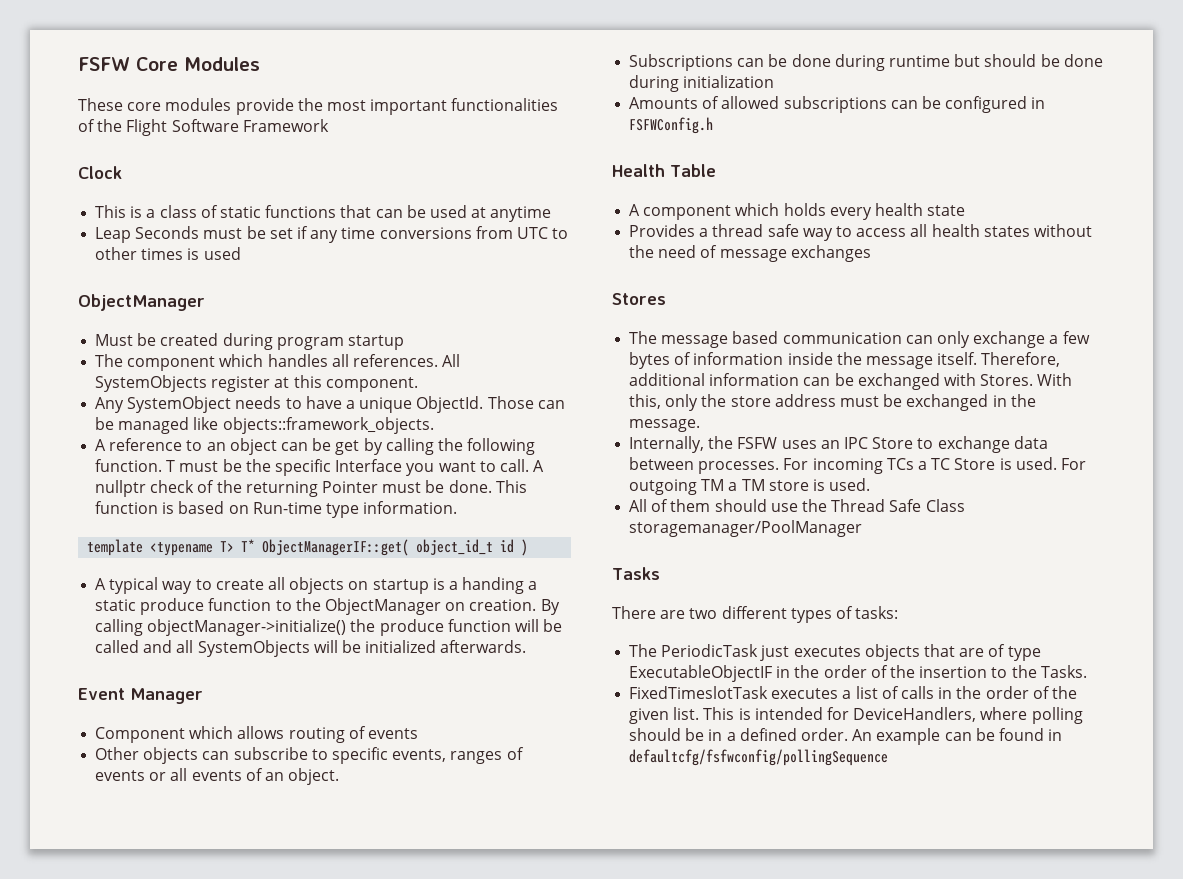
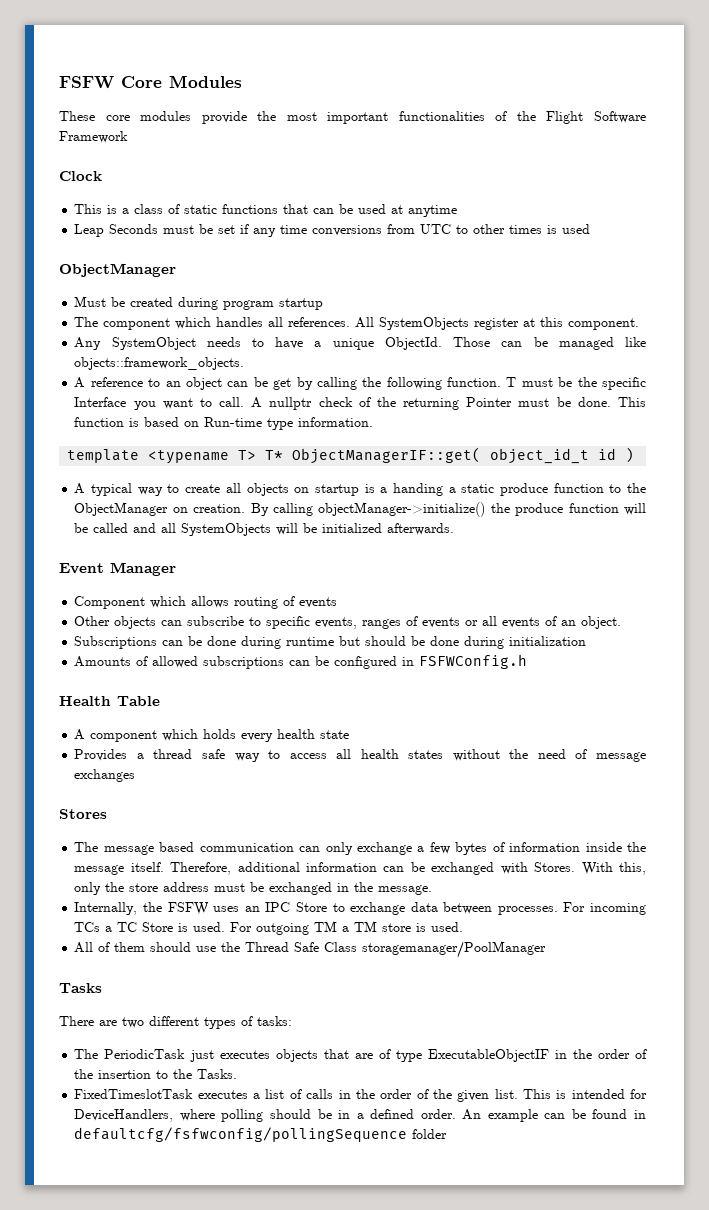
- An example can be found in defaultcfg/fsfwconfig/pollingSequence
+ An example can be found in defaultcfg/fsfwconfig/pollingSequence folder

